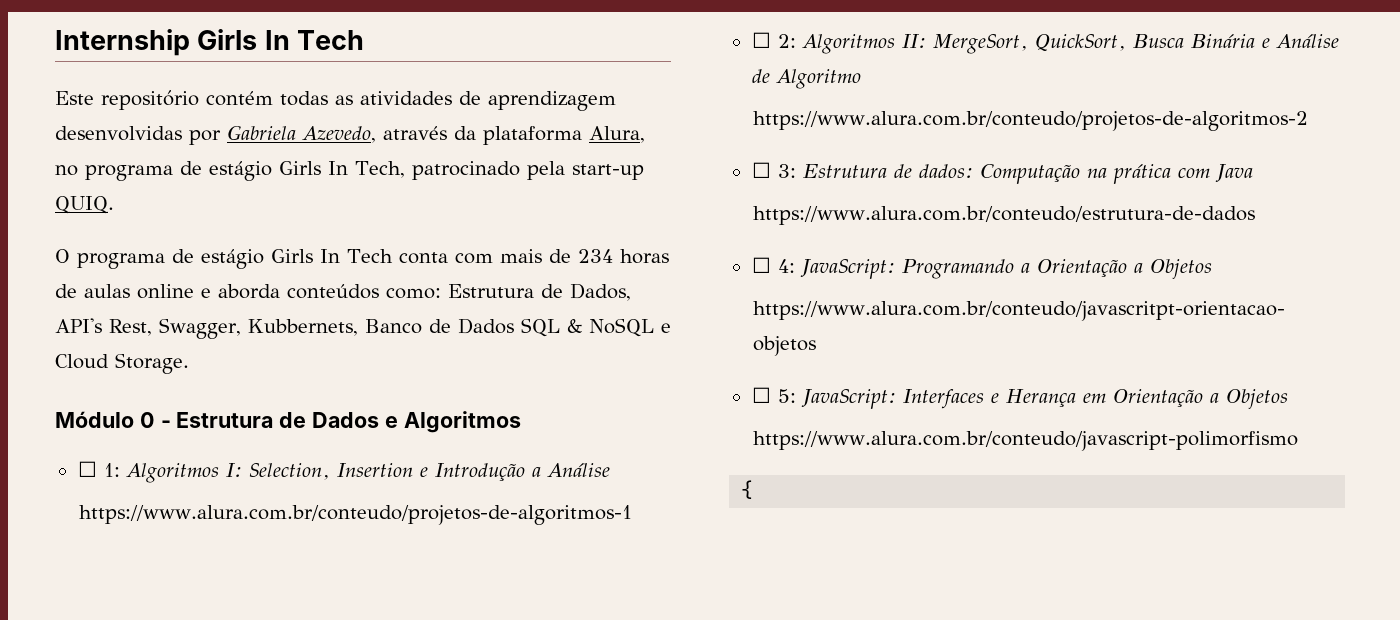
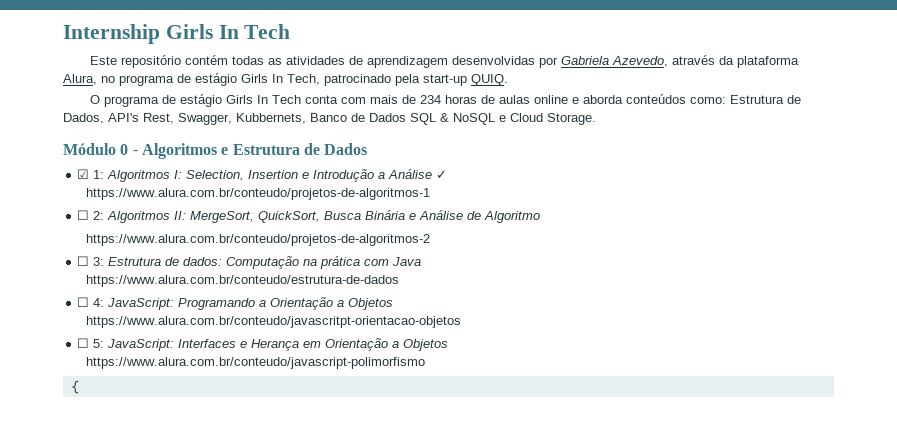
- Módulo 0 - Estrutura de Dados e Algoritmos
- ☐ 1: Algoritmos I: Selection, Insertion e Introdução a Análise
+ Módulo 0 - Algoritmos e Estrutura de Dados
+ ☑ 1: Algoritmos I: Selection, Insertion e Introdução a Análise ✓

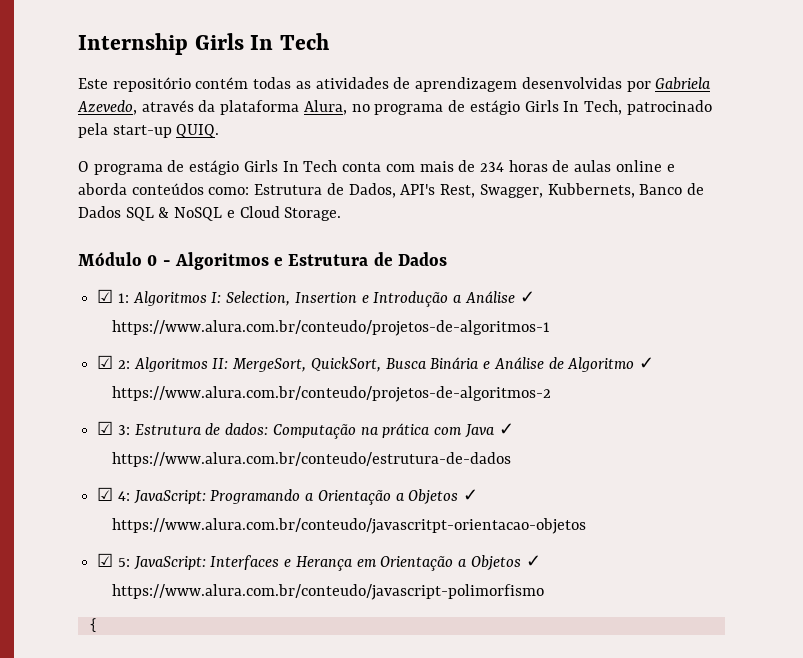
- ☐ 2: Algoritmos II: MergeSort, QuickSort, Busca Binária e Análise de Algoritmo
+ ☑ 2: Algoritmos II: MergeSort, QuickSort, Busca Binária e Análise de Algoritmo ✓
- ☐ 3: Estrutura de dados: Computação na prática com Java
+ ☑ 3: Estrutura de dados: Computação na prática com Java ✓
- ☐ 4: JavaScript: Programando a Orientação a Objetos
+ ☑ 4: JavaScript: Programando a Orientação a Objetos ✓
- ☐ 5: JavaScript: Interfaces e Herança em Orientação a Objetos
+ ☑ 5: JavaScript: Interfaces e Herança em Orientação a Objetos ✓

